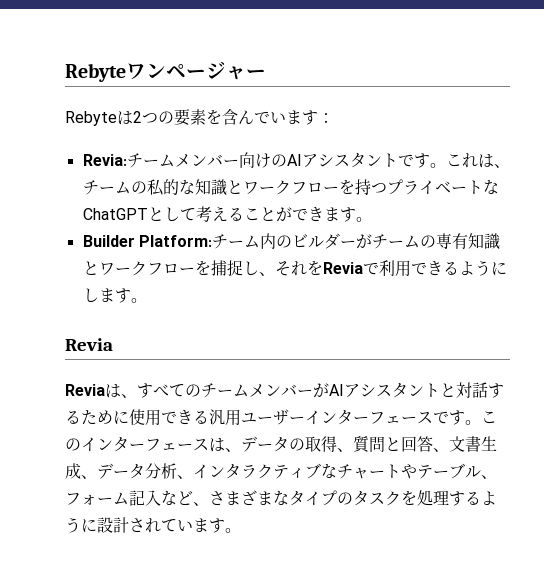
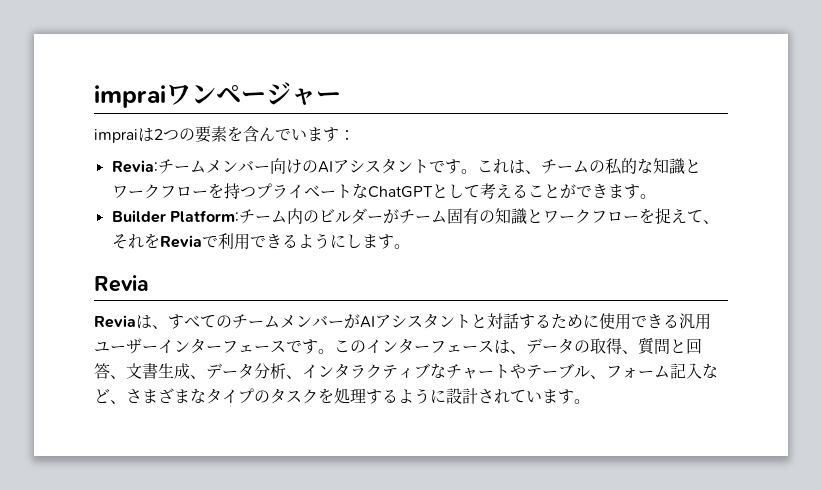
- Rebyteワンページャー
+ impraiワンページャー
- Rebyteは2つの要素を含んでいます：
+ impraiは2つの要素を含んでいます：
- Builder Platform:チーム内のビルダーがチームの専有知識とワークフローを捕捉し、それをReviaで利用できるようにします。
+ Builder Platform:チーム内のビルダーがチーム固有の知識とワークフローを捉えて、それをReviaで利用できるようにします。

